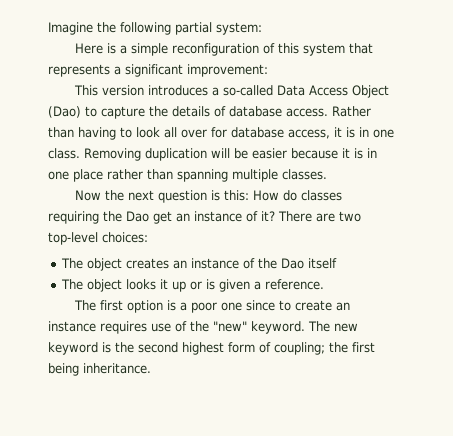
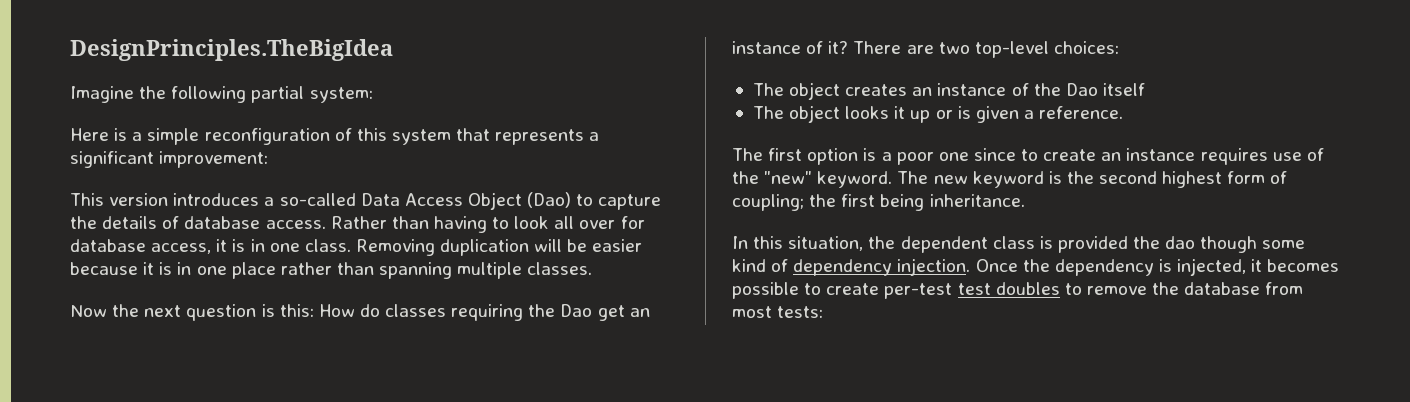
+ DesignPrinciples.TheBigIdea
+ In this situation, the dependent class is provided the dao though some kind of dependency injection. Once the dependency is injected, it becomes possible to create per-test test doubles to remove the database from most tests:

